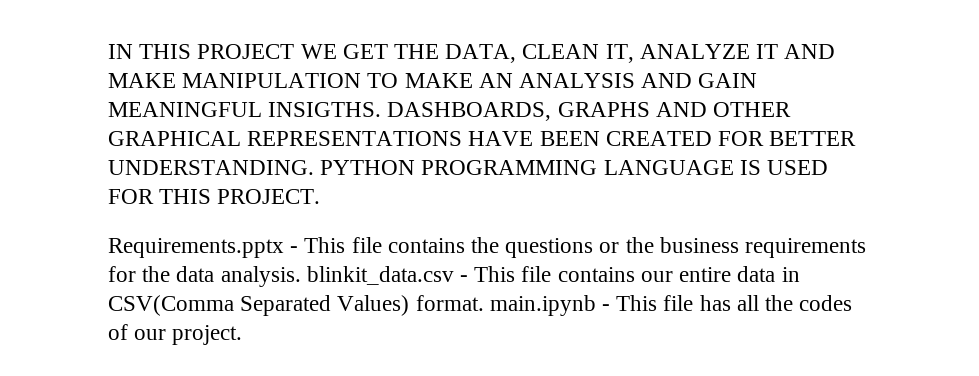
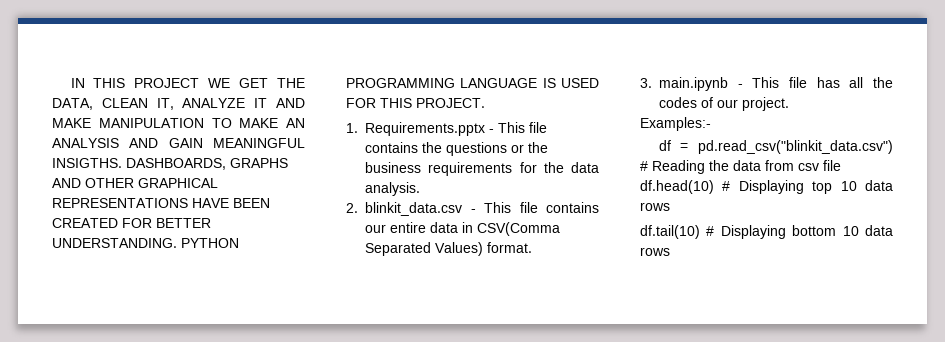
- Requirements.pptx - This file contains the questions or the business requirements for the data analysis. blinkit_data.csv - This file contains our entire data in CSV(Comma Separated Values) format. main.ipynb - This file has all the codes of our project.
+ 1. Requirements.pptx - This file contains the questions or the business requirements for the data analysis.
+ 2. blinkit_data.csv - This file contains our entire data in CSV(Comma Separated Values) format.
+ 3. main.ipynb - This file has all the codes of our project.
+ Examples:-
+ df = pd.read_csv("blinkit_data.csv") # Reading the data from csv file df.head(10) # Displaying top 10 data rows
+ df.tail(10) # Displaying bottom 10 data rows

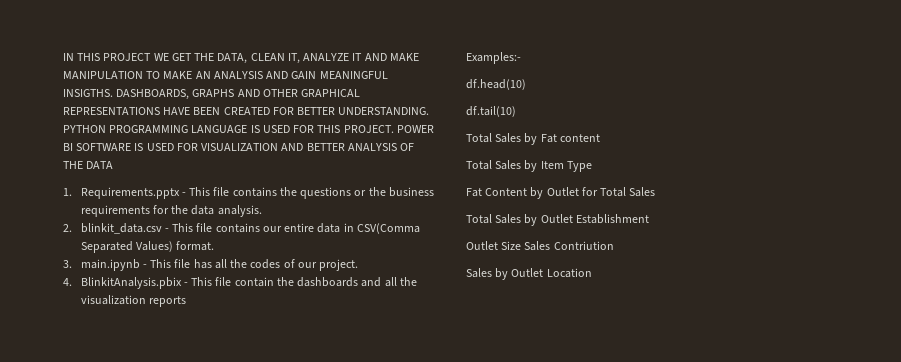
+ POWER BI SOFTWARE IS USED FOR VISUALIZATION AND BETTER ANALYSIS OF THE DATA
+ 4. BlinkitAnalysis.pbix - This file contain the dashboards and all the visualization reports
  Examples:-
- df = pd.read_csv("blinkit_data.csv") # Reading the data from csv file df.head(10) # Displaying top 10 data rows
- df.tail(10) # Displaying bottom 10 data rows
+ df.head(10)
+ df.tail(10)
+ Total Sales by Fat content
+ Total Sales by Item Type
+ Fat Content by Outlet for Total Sales
+ Total Sales by Outlet Establishment
+ Outlet Size Sales Contriution
+ Sales by Outlet Location

